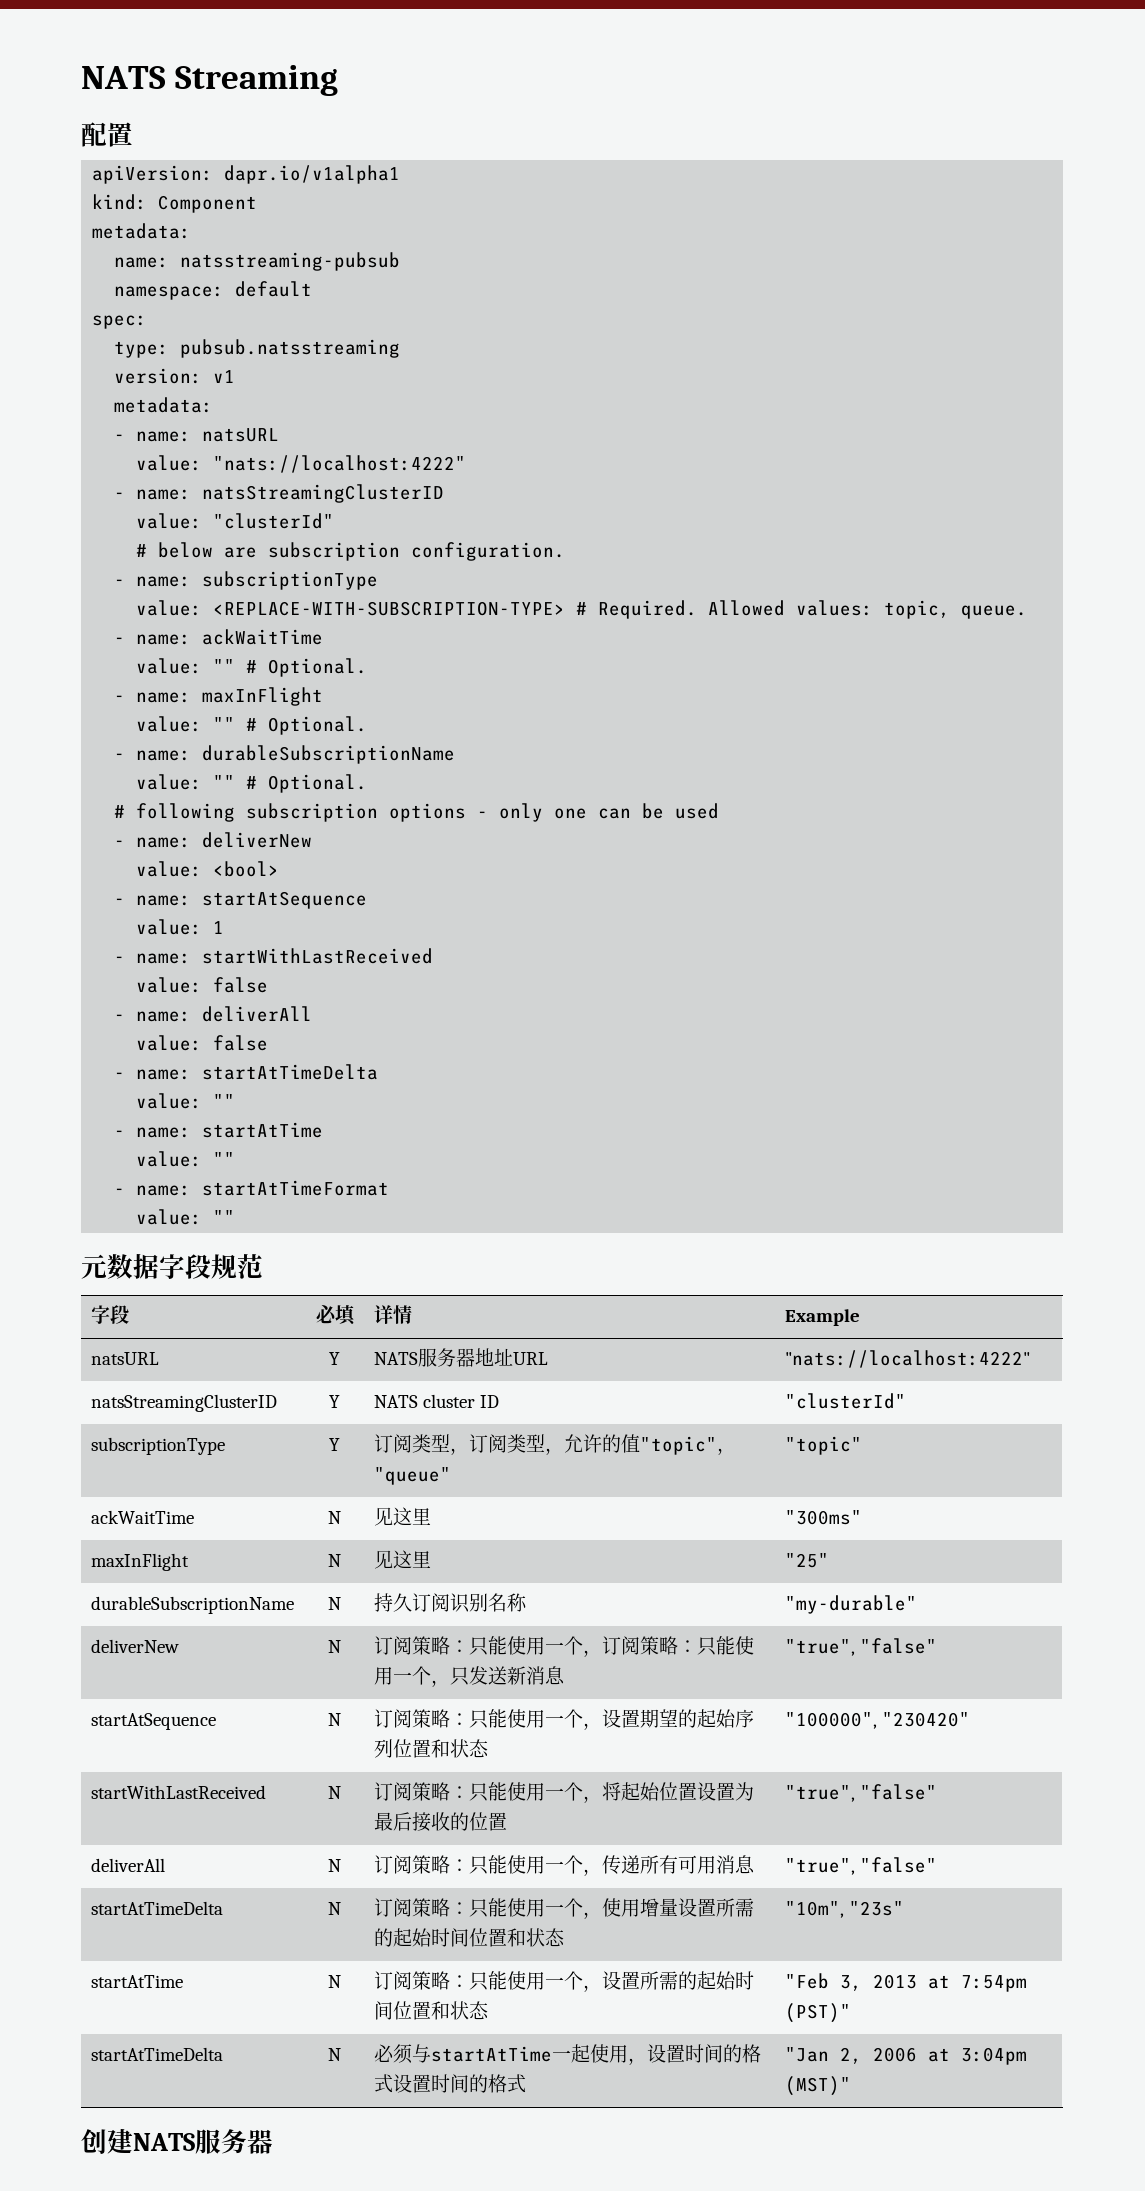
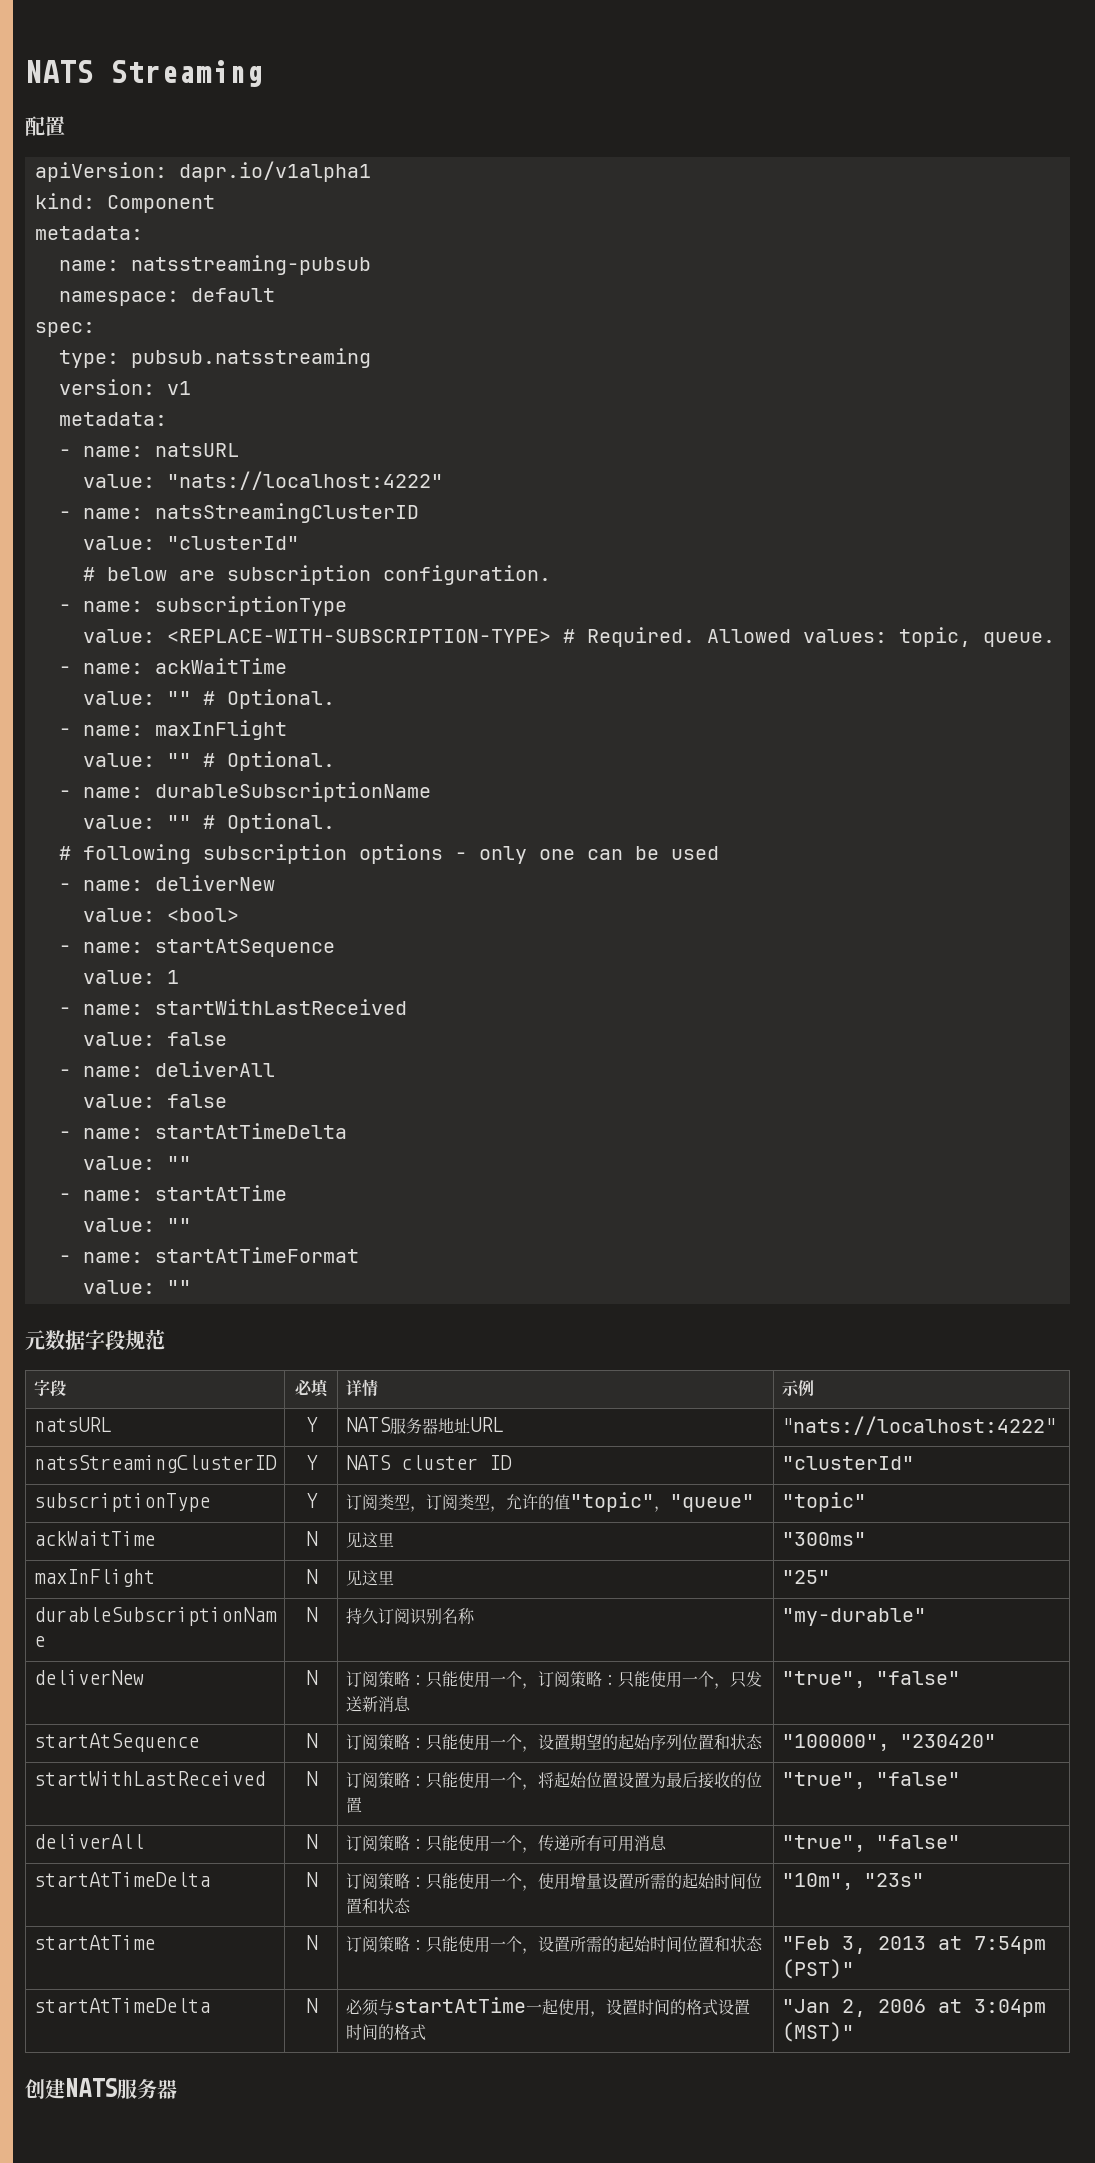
- 字段 | 必填 | 详情 | Example
+ 字段 | 必填 | 详情 | 示例

